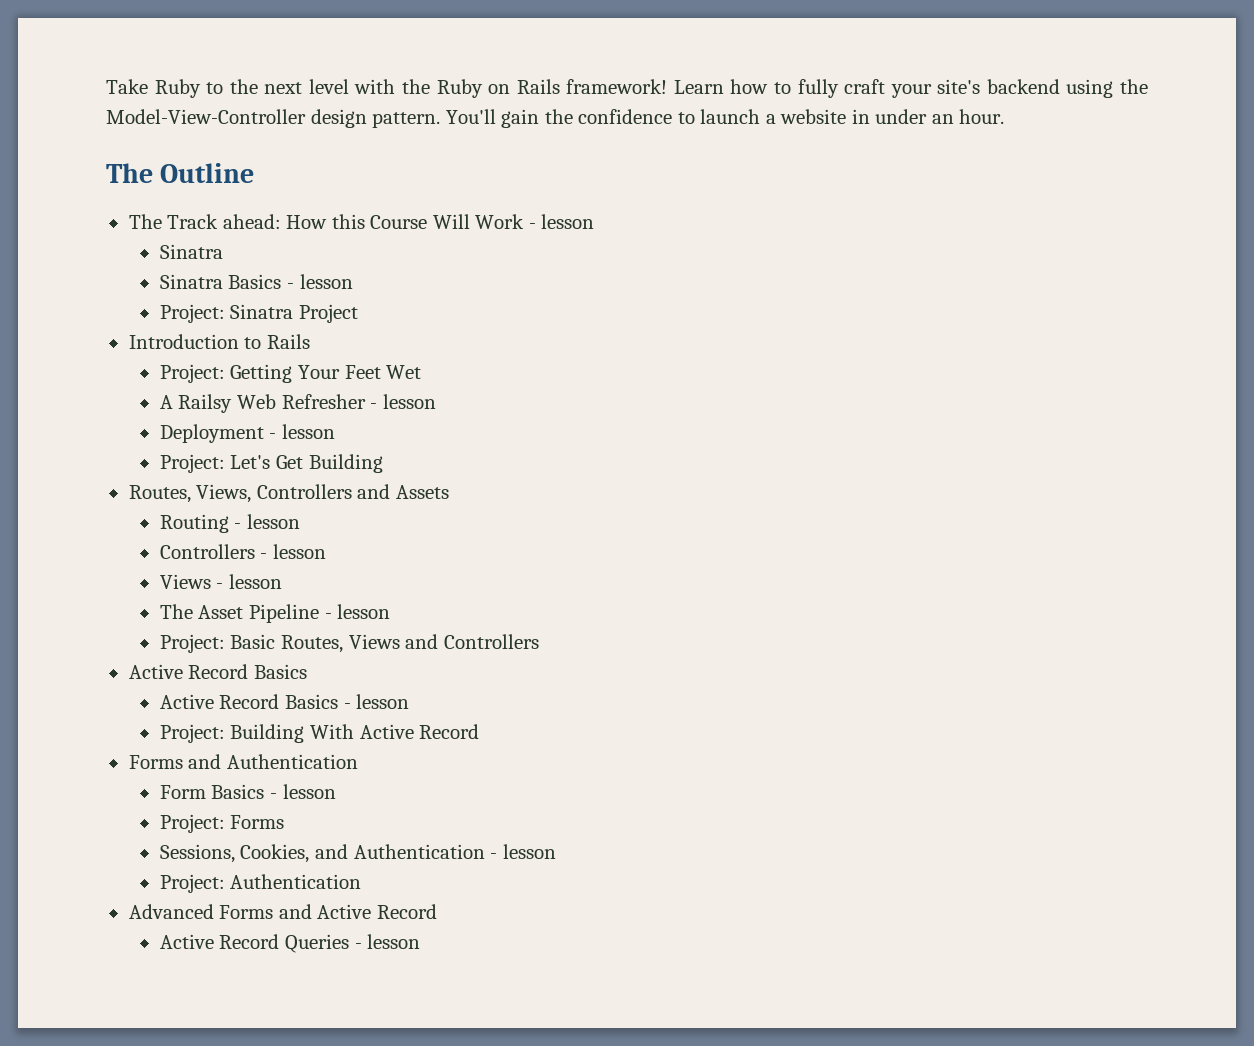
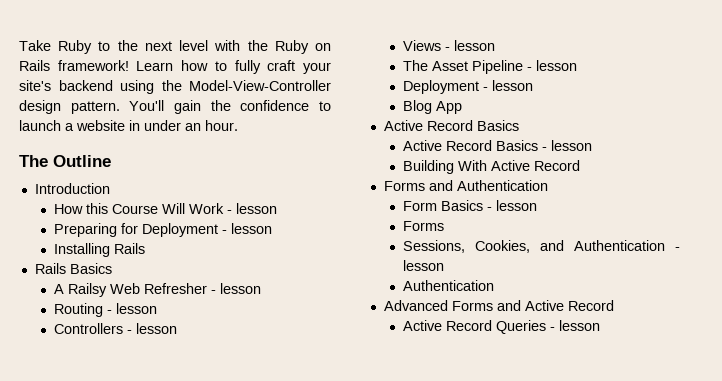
- The Track ahead: How this Course Will Work - lesson
- Sinatra
- Sinatra Basics - lesson
- Project: Sinatra Project
- Introduction to Rails
- Project: Getting Your Feet Wet
+ Introduction
+ How this Course Will Work - lesson
+ Preparing for Deployment - lesson
+ Installing Rails
+ Rails Basics
- Deployment - lesson
- Project: Let's Get Building
- Routes, Views, Controllers and Assets
  The Asset Pipeline - lesson
- Project: Basic Routes, Views and Controllers
+ Deployment - lesson
+ Blog App
- Project: Building With Active Record
+ Building With Active Record
  Form Basics - lesson
- Project: Forms
+ Forms
  Sessions, Cookies, and Authentication - lesson
- Project: Authentication
+ Authentication

